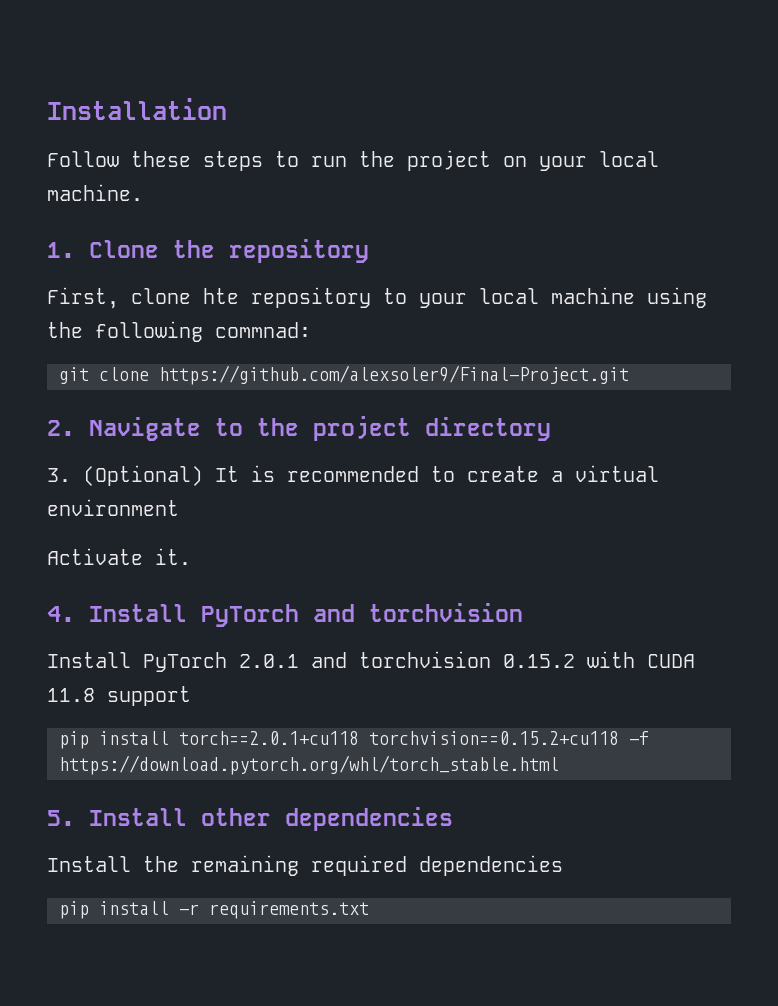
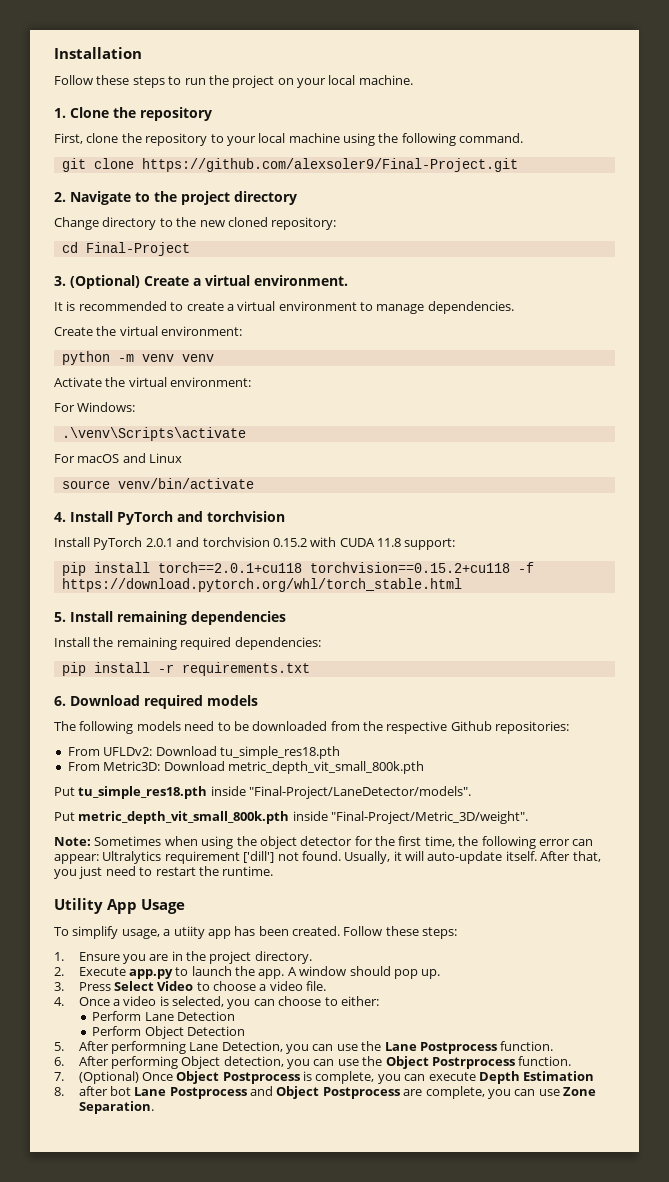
- First, clone hte repository to your local machine using the following commnad:
+ First, clone the repository to your local machine using the following command.
- 3. (Optional) It is recommended to create a virtual environment
- Activate it.
+ Change directory to the new cloned repository:
+ cd Final-Project
+ 3. (Optional) Create a virtual environment.
+ It is recommended to create a virtual environment to manage dependencies.
+ Create the virtual environment:
+ python -m venv venv
+ Activate the virtual environment:
+ For Windows:
+ .\venv\Scripts\activate
+ For macOS and Linux
+ source venv/bin/activate
- Install PyTorch 2.0.1 and torchvision 0.15.2 with CUDA 11.8 support
+ Install PyTorch 2.0.1 and torchvision 0.15.2 with CUDA 11.8 support:
- 5. Install other dependencies
+ 5. Install remaining dependencies
- Install the remaining required dependencies
+ Install the remaining required dependencies:
+ 6. Download required models
+ The following models need to be downloaded from the respective Github repositories:
+ From UFLDv2: Download tu_simple_res18.pth
+ From Metric3D: Download metric_depth_vit_small_800k.pth
+ Put tu_simple_res18.pth inside "Final-Project/LaneDetector/models".
+ Put metric_depth_vit_small_800k.pth inside "Final-Project/Metric_3D/weight".
+ Note: Sometimes when using the object detector for the first time, the following error can appear: Ultralytics requirement ['dill'] not found. Usually, it will auto-update itself. After that, you just need to restart the runtime.
+ Utility App Usage
+ To simplify usage, a utiity app has been created. Follow these steps:
+ 1. Ensure you are in the project directory.
+ 2. Execute app.py to launch the app. A window should pop up.
+ 3. Press Select Video to choose a video file.
+ 4. Once a video is selected, you can choose to either:
+ Perform Lane Detection
+ Perform Object Detection
+ 5. After performning Lane Detection, you can use the Lane Postprocess function.
+ 6. After performing Object detection, you can use the Object Postrprocess function.
+ 7. (Optional) Once Object Postprocess is complete, you can execute Depth Estimation
+ 8. after bot Lane Postprocess and Object Postprocess are complete, you can use Zone Separation.

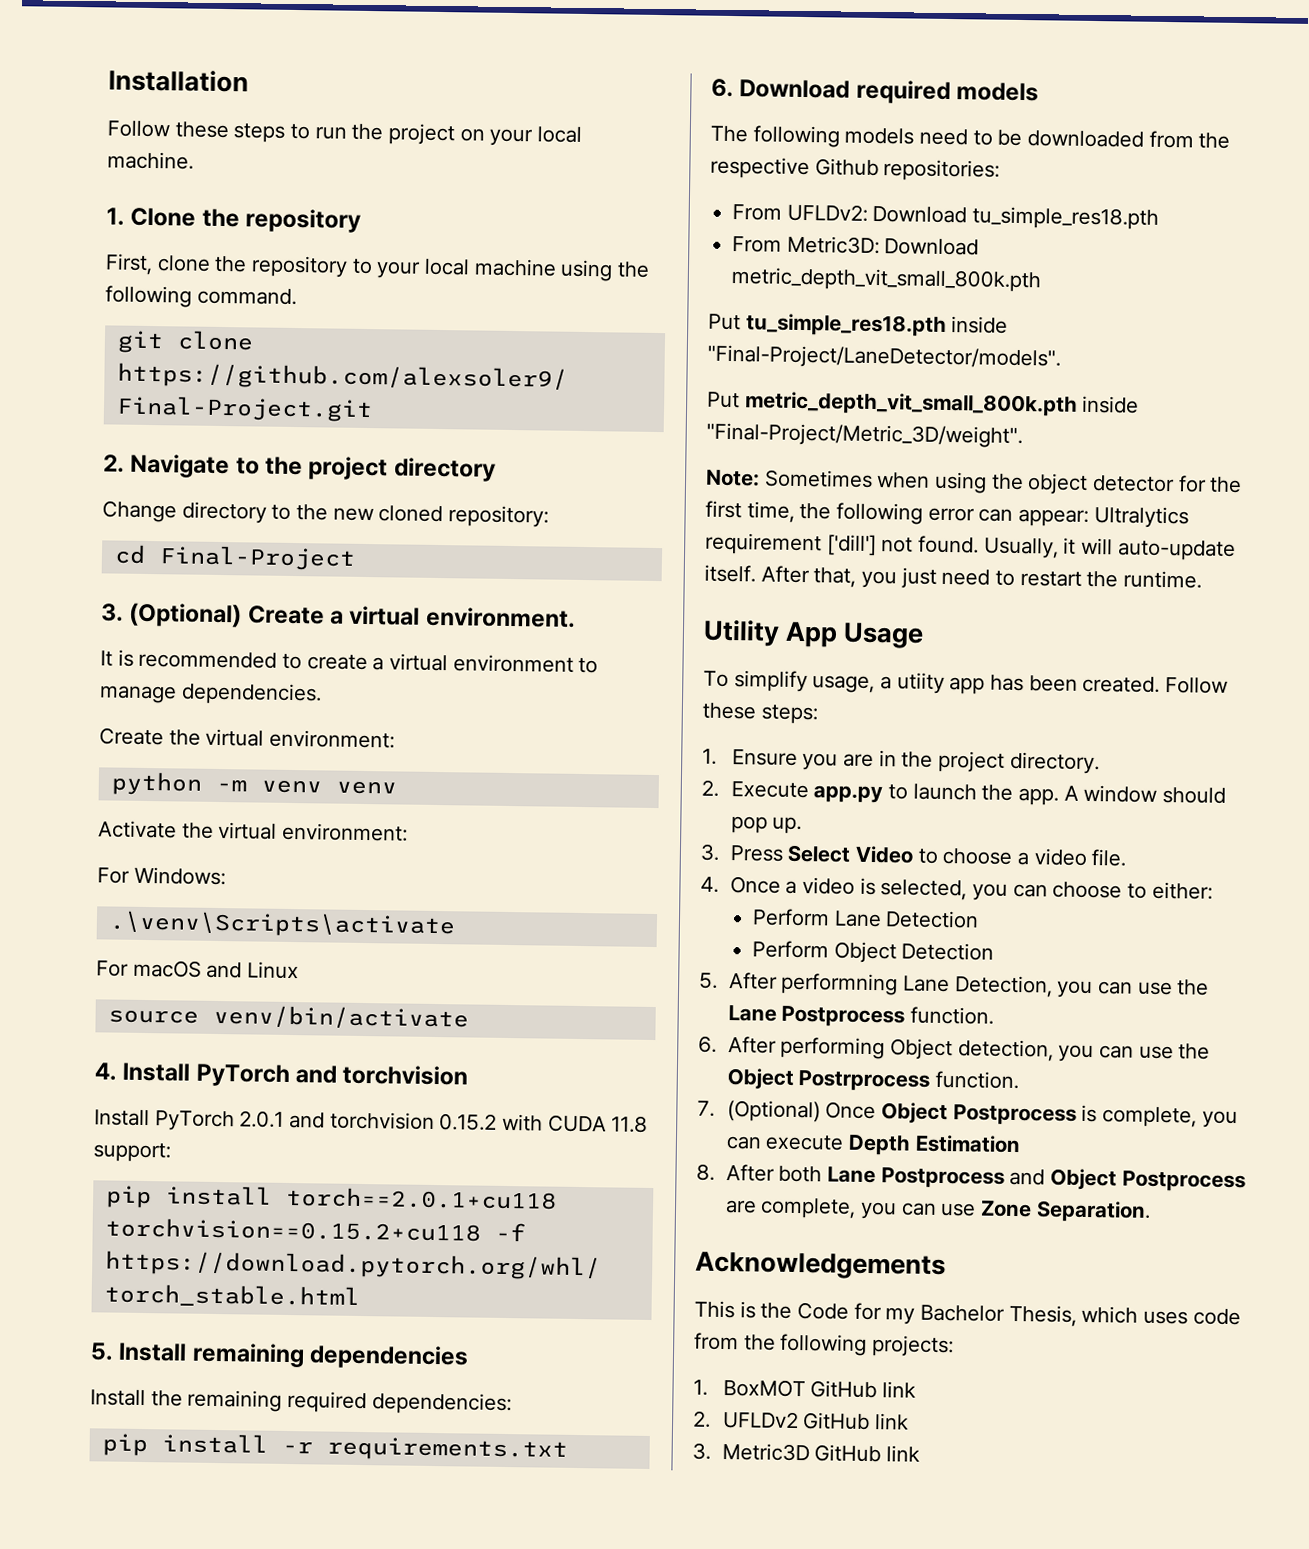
- 8. after bot Lane Postprocess and Object Postprocess are complete, you can use Zone Separation.
+ 8. After both Lane Postprocess and Object Postprocess are complete, you can use Zone Separation.
+ Acknowledgements
+ This is the Code for my Bachelor Thesis, which uses code from the following projects:
+ 1. BoxMOT GitHub link
+ 2. UFLDv2 GitHub link
+ 3. Metric3D GitHub link

